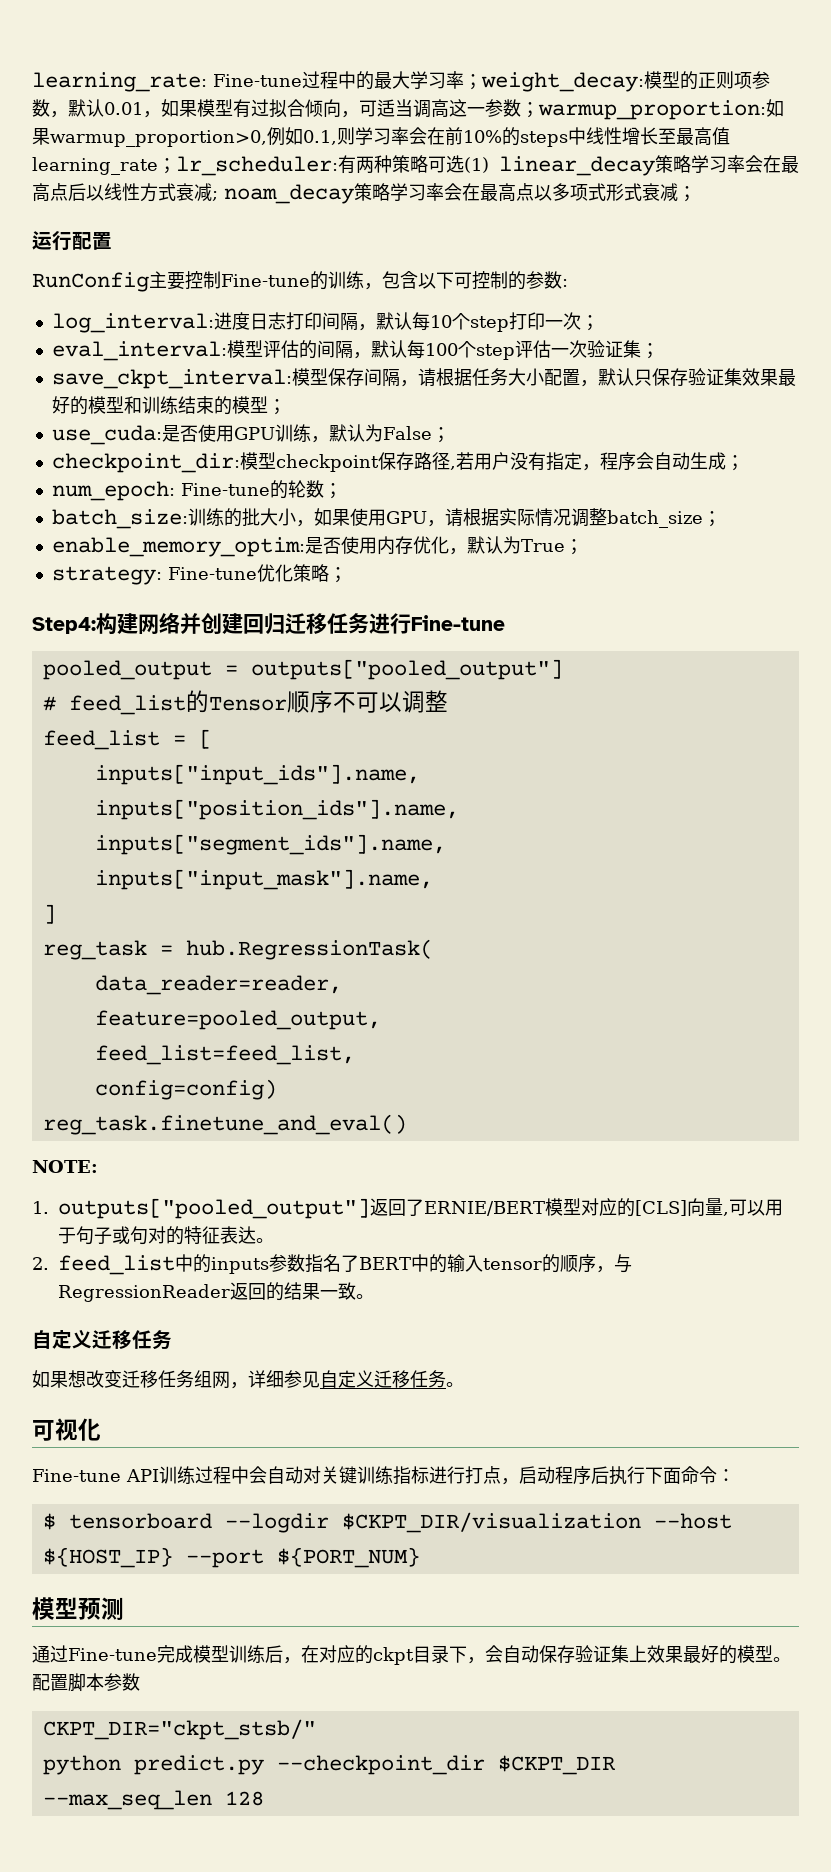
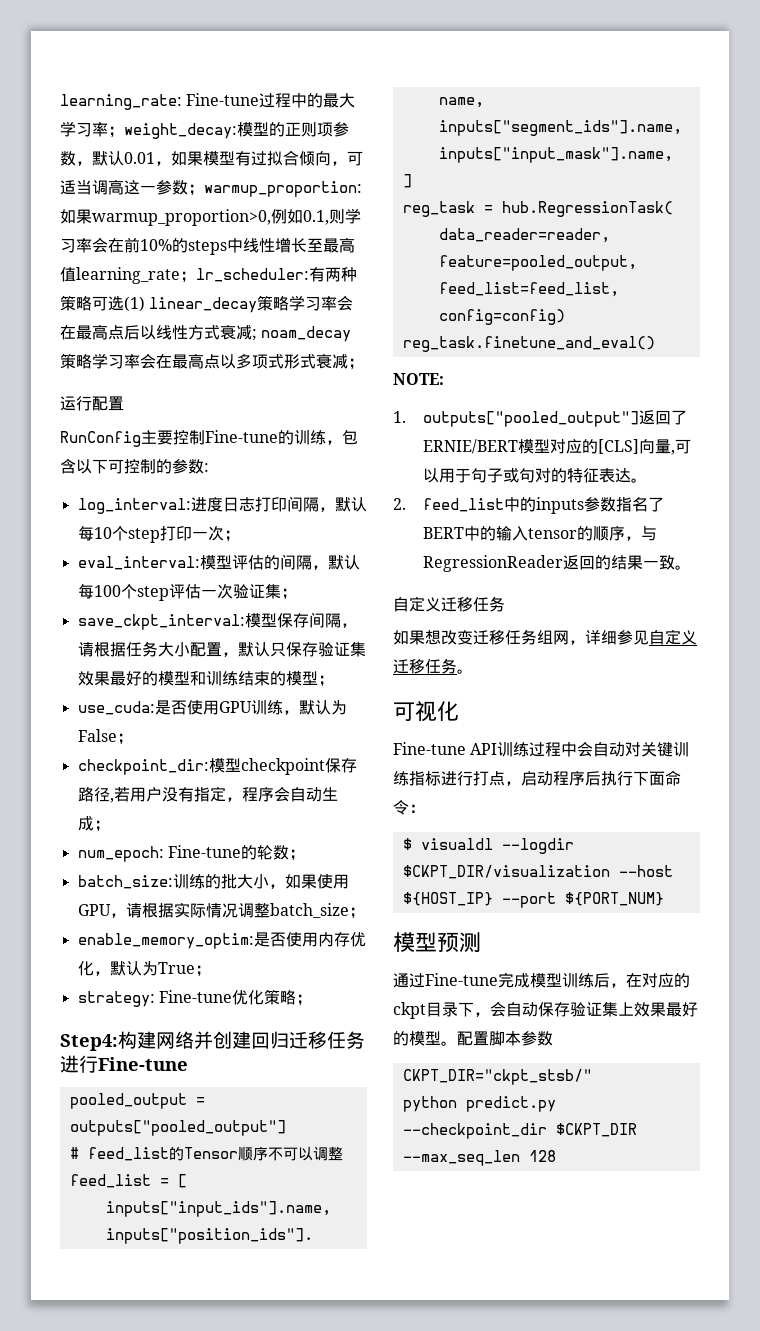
- $ tensorboard --logdir $CKPT_DIR/visualization --host ${HOST_IP} --port ${PORT_NUM}
+ $ visualdl --logdir $CKPT_DIR/visualization --host ${HOST_IP} --port ${PORT_NUM}

